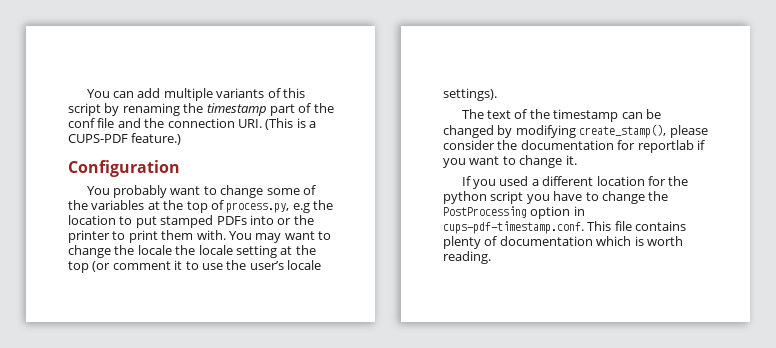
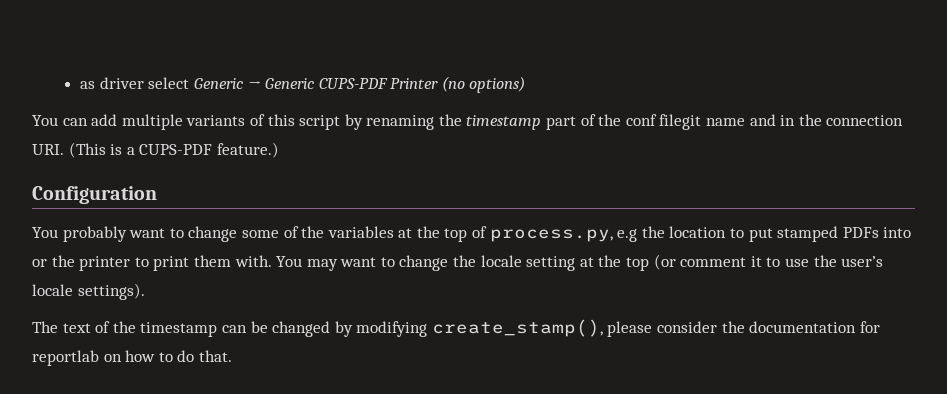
+ as driver select Generic → Generic CUPS-PDF Printer (no options)
- You can add multiple variants of this script by renaming the timestamp part of the conf file and the connection URI. (This is a CUPS-PDF feature.)
+ You can add multiple variants of this script by renaming the timestamp part of the conf filegit name and in the connection URI. (This is a CUPS-PDF feature.)
- You may want to change the locale the locale setting at the top (or comment it to use the user’s locale settings).
+ You may want to change the locale setting at the top (or comment it to use the user’s locale settings).
- The text of the timestamp can be changed by modifying create_stamp(), please consider the documentation for reportlab if you want to change it.
- If you used a different location for the python script you have to change the PostProcessing option in cups-pdf-timestamp.conf. This file contains plenty of documentation which is worth reading.
+ The text of the timestamp can be changed by modifying create_stamp(), please consider the documentation for reportlab on how to do that.

